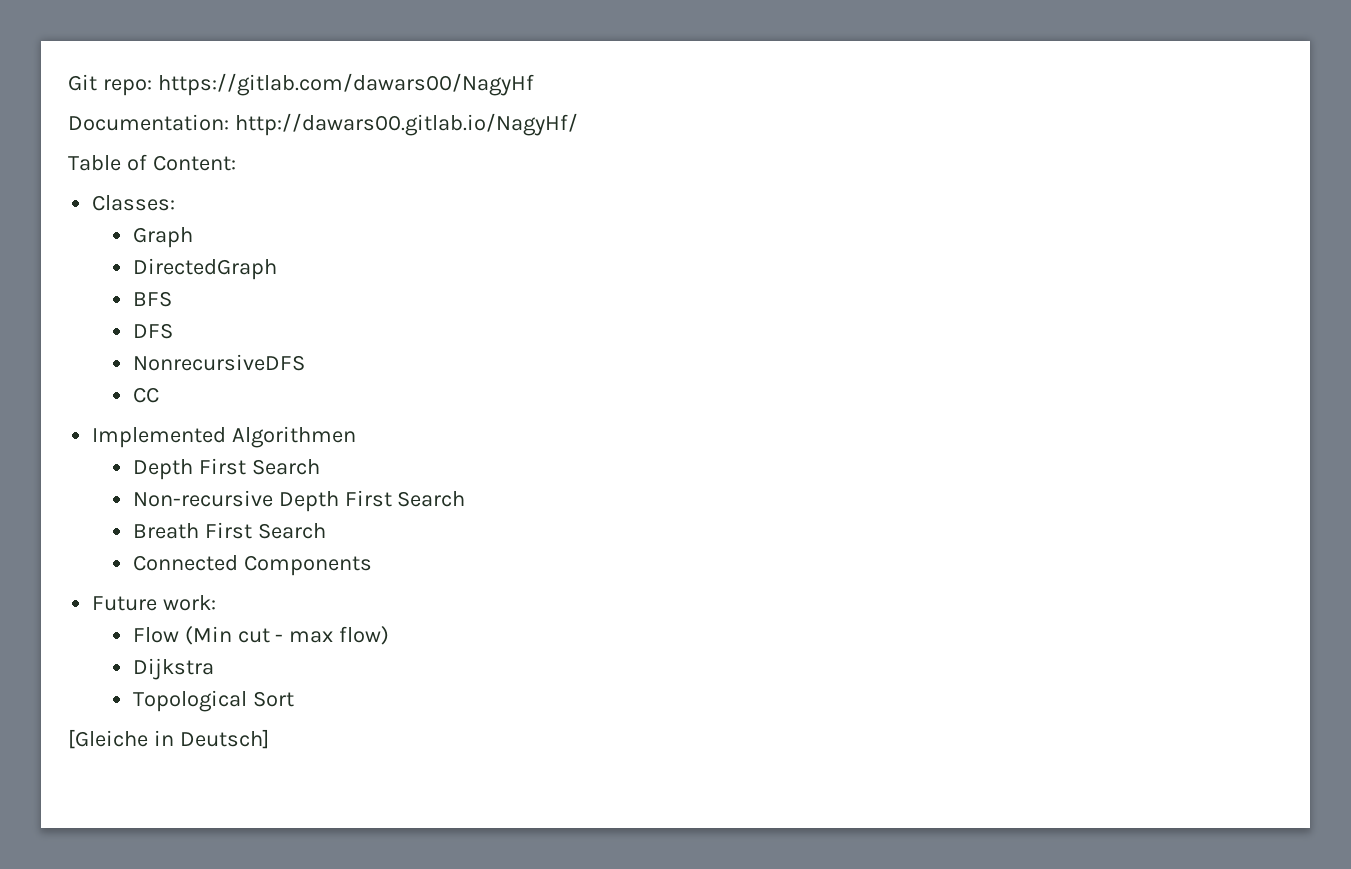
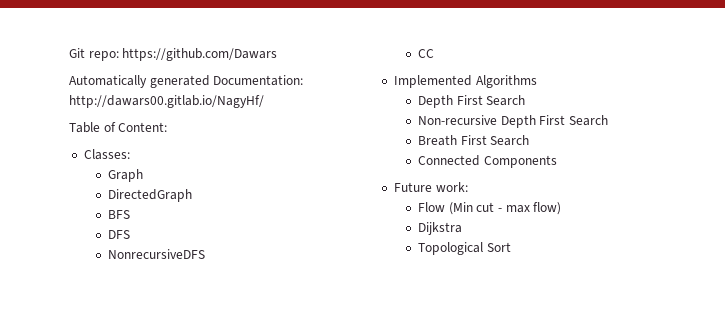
- Git repo: https://gitlab.com/dawars00/NagyHf
- Documentation: http://dawars00.gitlab.io/NagyHf/
+ Git repo: https://github.com/Dawars
+ Automatically generated Documentation: http://dawars00.gitlab.io/NagyHf/
- Implemented Algorithmen
+ Implemented Algorithms
- [Gleiche in Deutsch]

